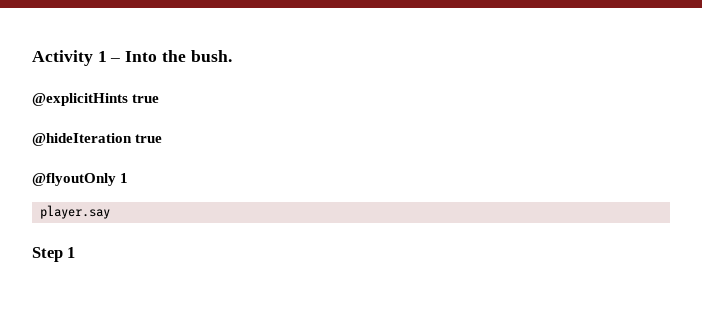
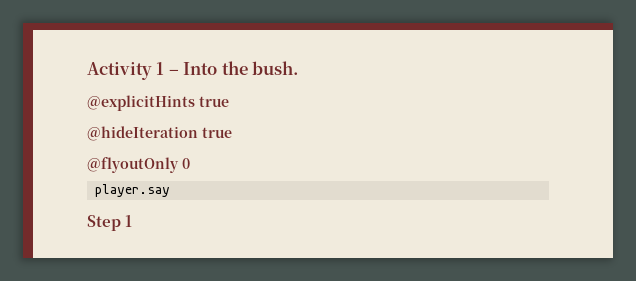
- @flyoutOnly 1
+ @flyoutOnly 0

